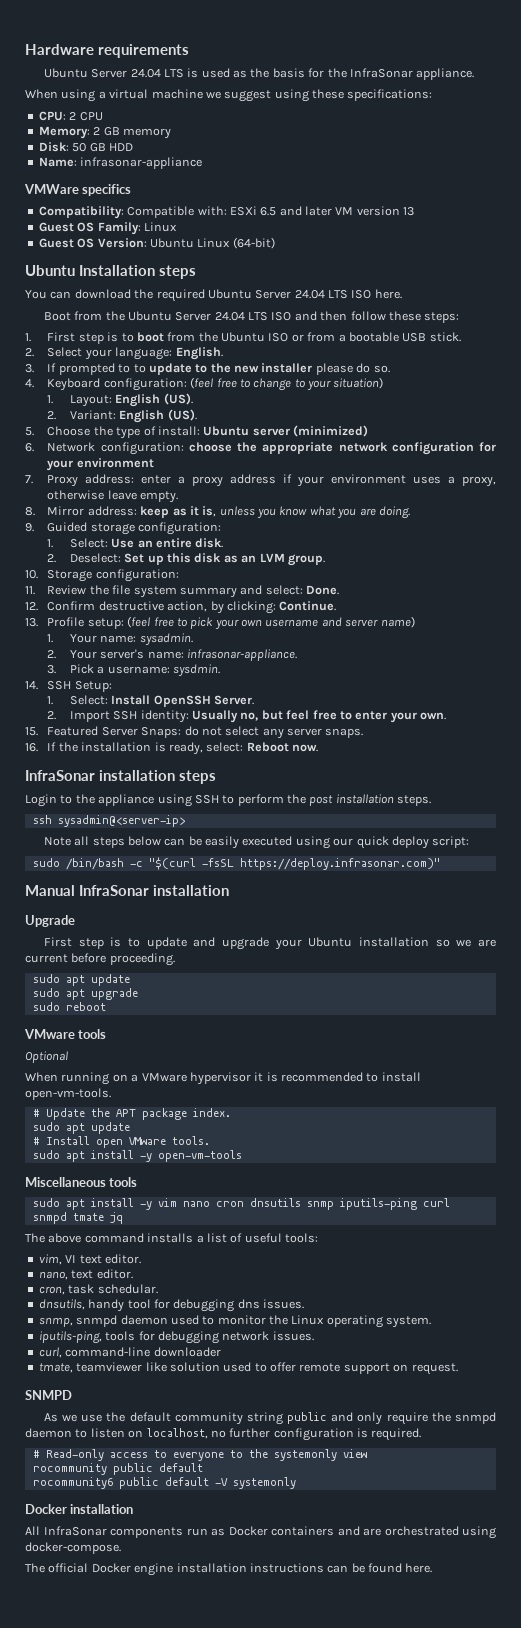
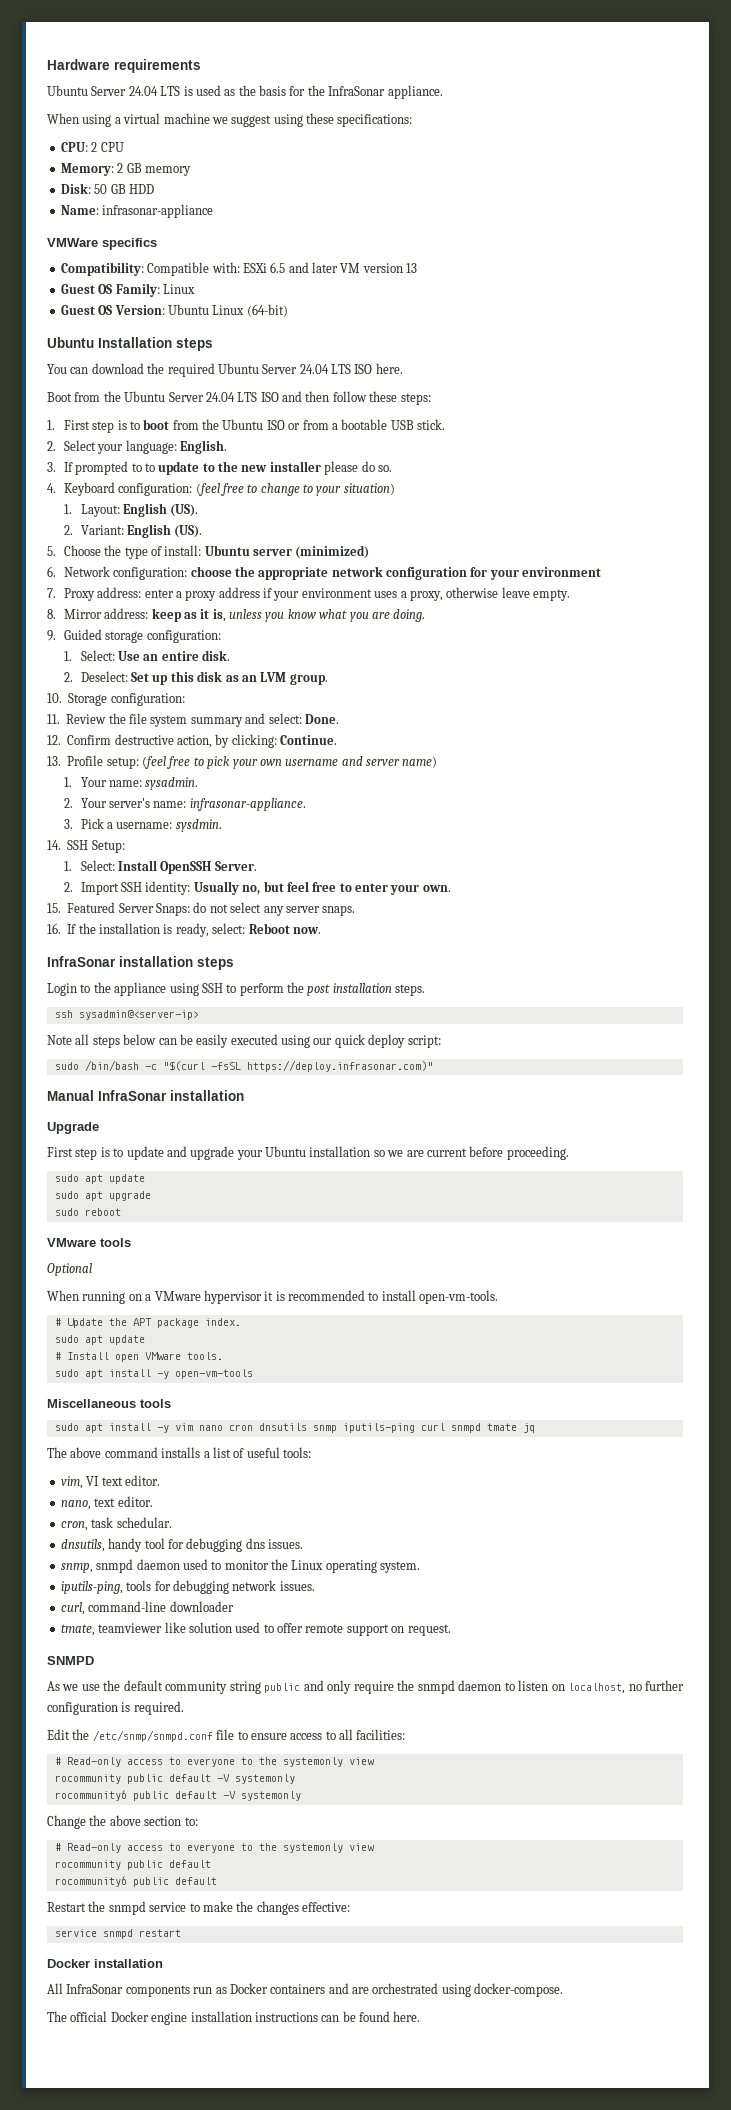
+ Edit the /etc/snmp/snmpd.conf file to ensure access to all facilities:
+ # Read-only access to everyone to the systemonly view
+ rocommunity public default -V systemonly
+ rocommunity6 public default -V systemonly
+ Change the above section to:
  # Read-only access to everyone to the systemonly view
  rocommunity public default
- rocommunity6 public default -V systemonly
+ rocommunity6 public default
+ Restart the snmpd service to make the changes effective:
+ service snmpd restart

